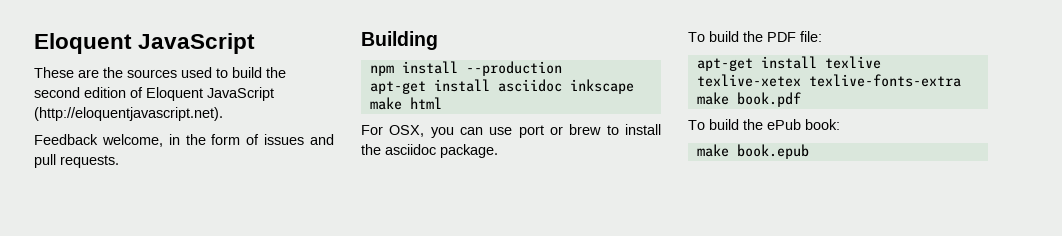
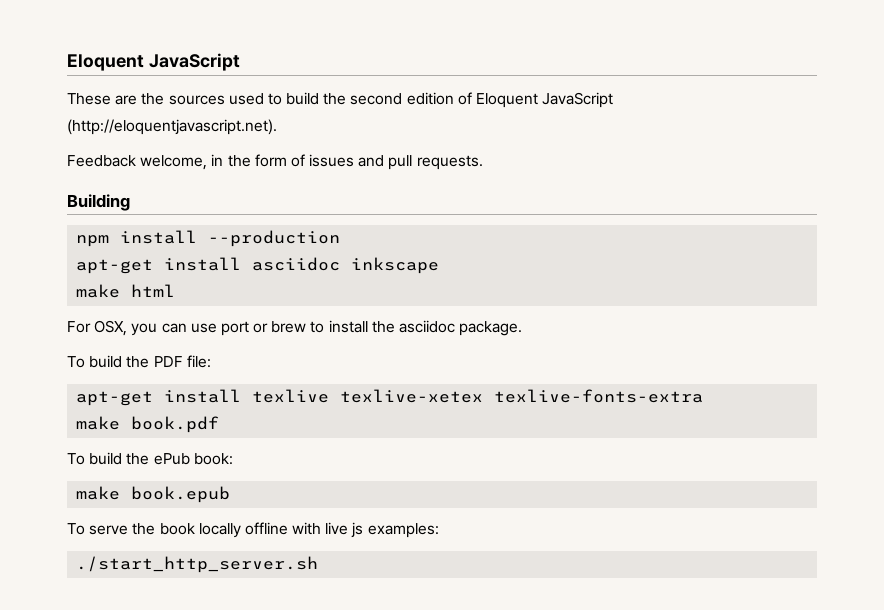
+ To serve the book locally offline with live js examples:
+ ./start_http_server.sh

